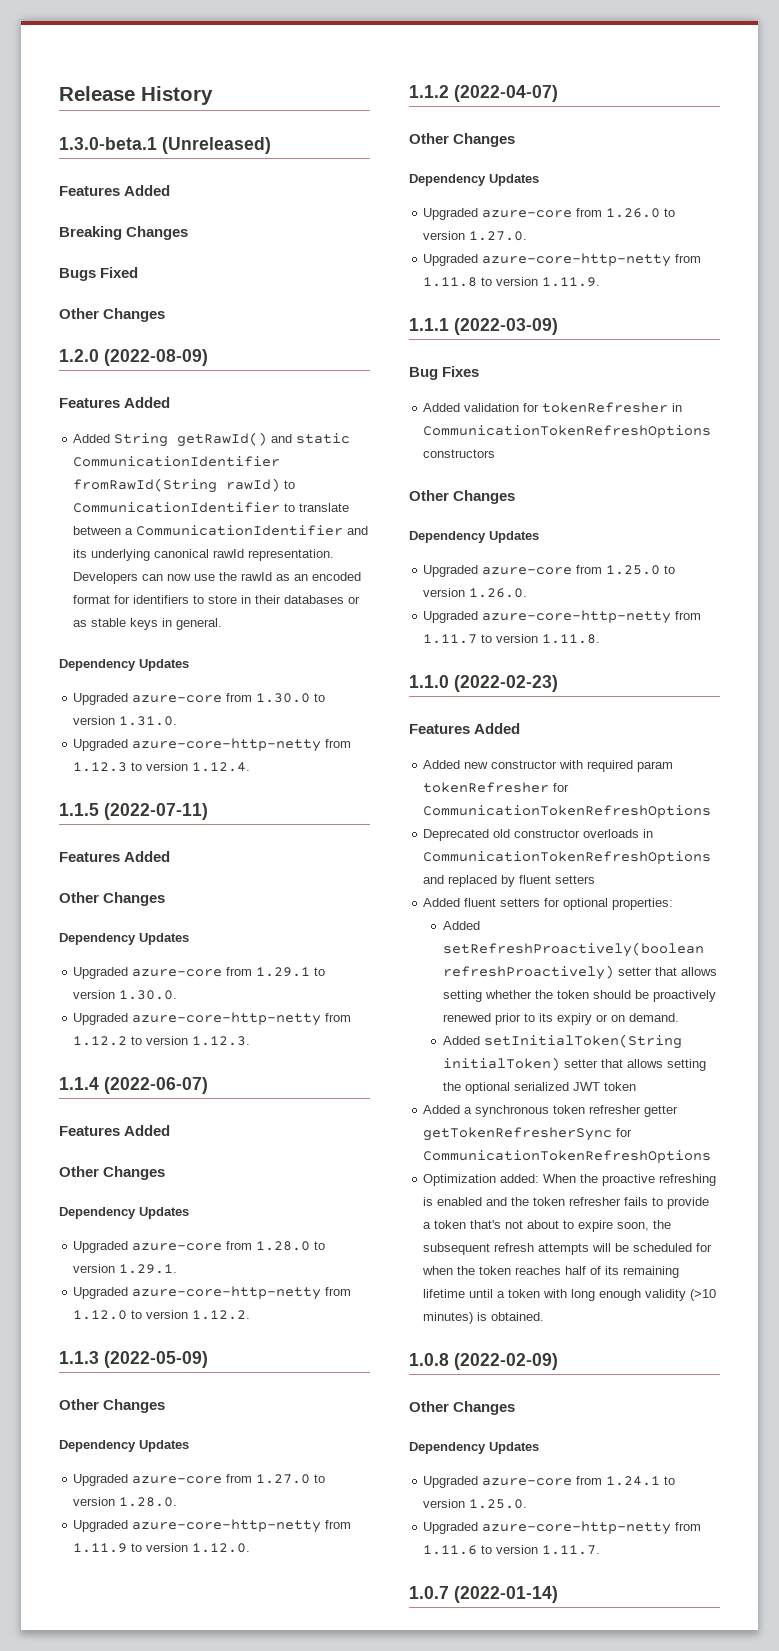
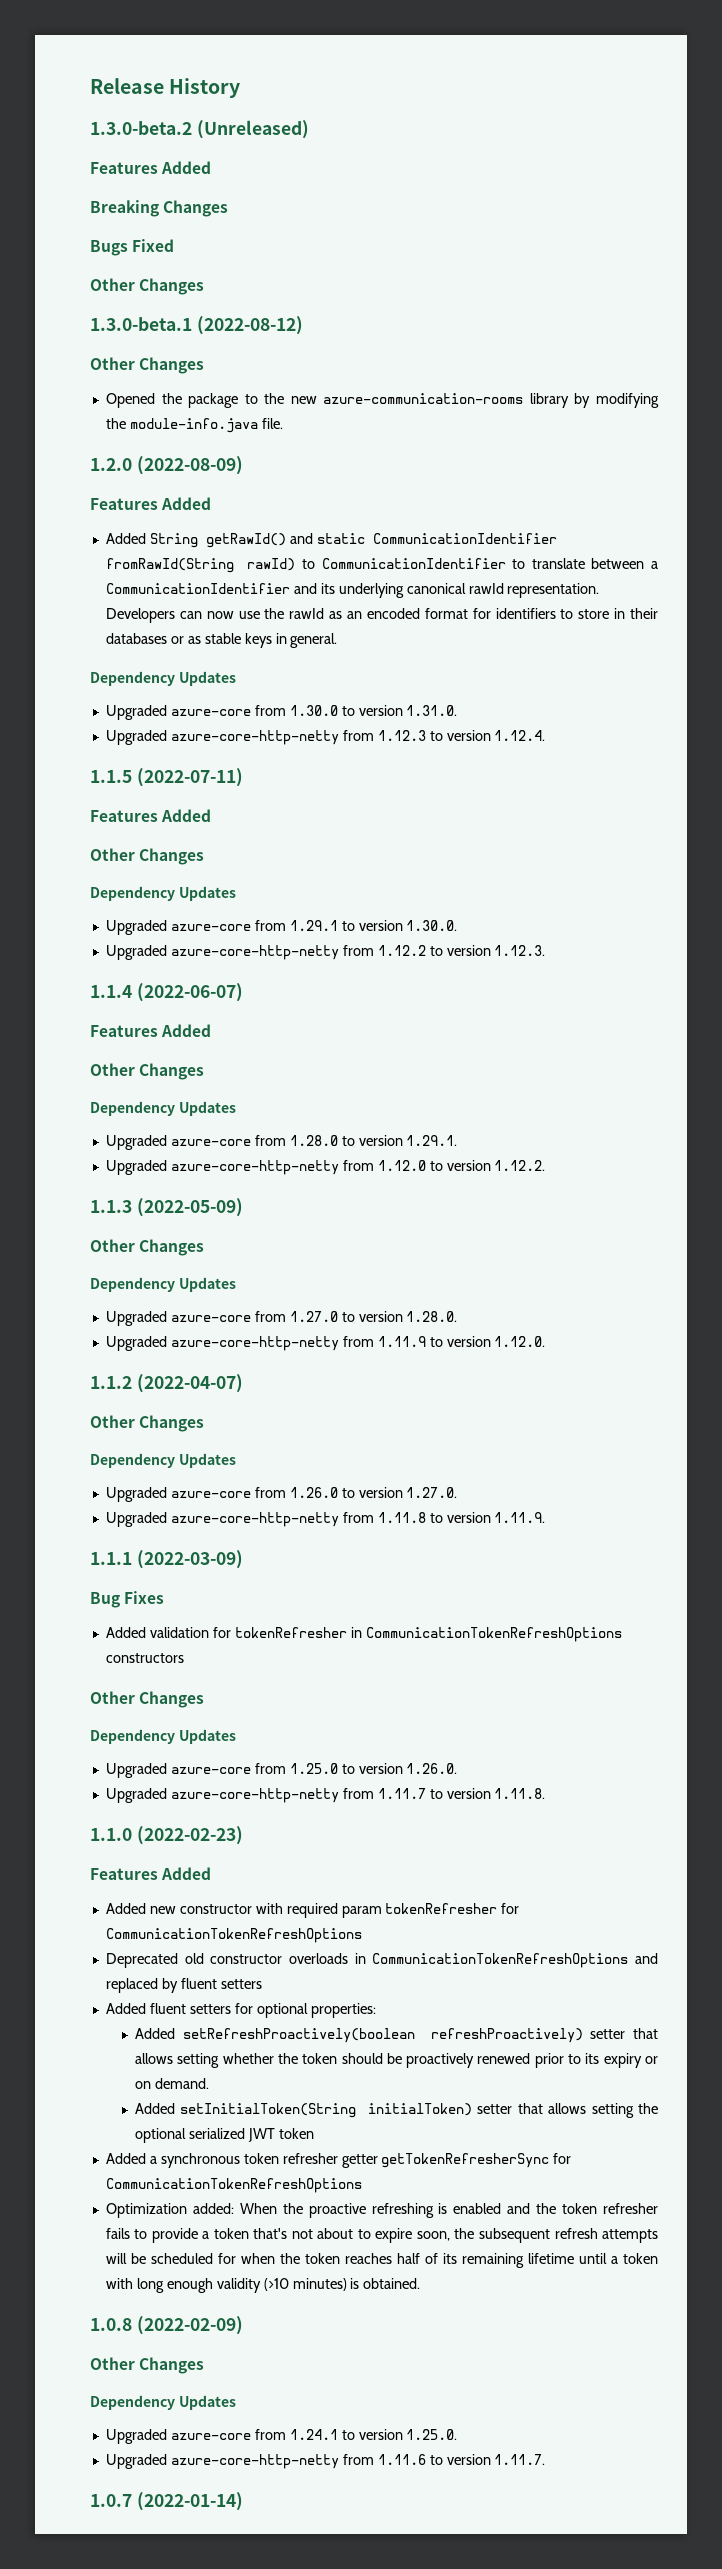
- 1.3.0-beta.1 (Unreleased)
+ 1.3.0-beta.2 (Unreleased)
+ 1.3.0-beta.1 (2022-08-12)
+ Other Changes
+ Opened the package to the new azure-communication-rooms library by modifying the module-info.java file.

